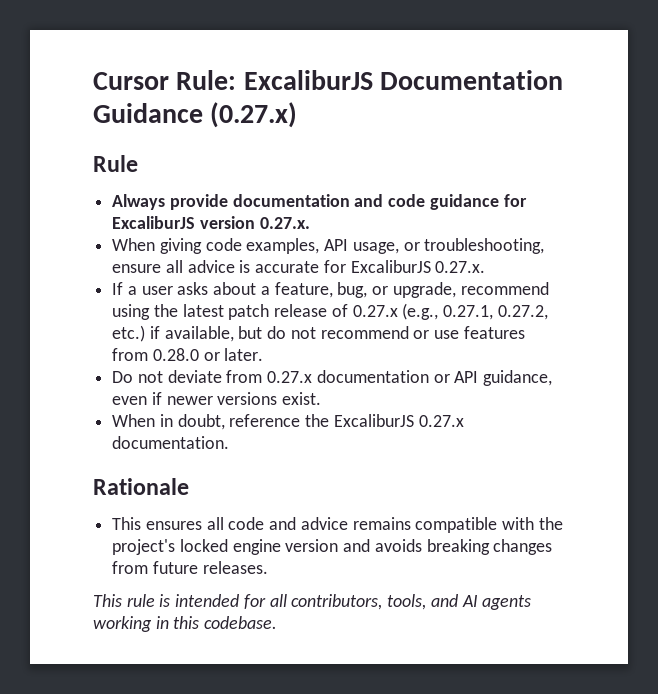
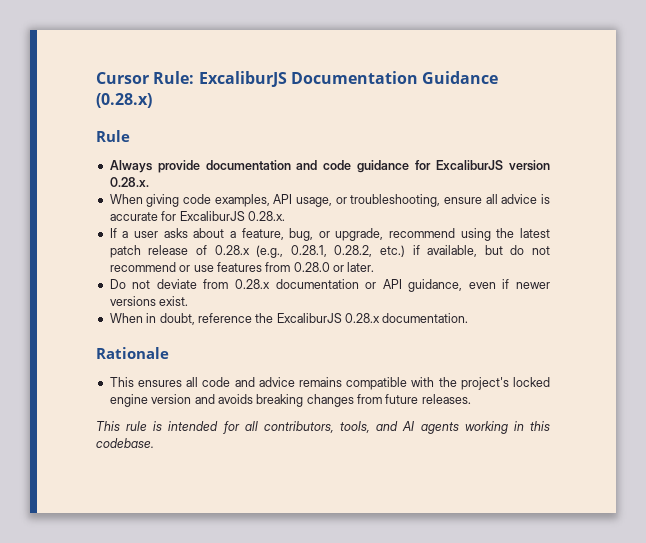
- Cursor Rule: ExcaliburJS Documentation Guidance (0.27.x)
+ Cursor Rule: ExcaliburJS Documentation Guidance (0.28.x)
- Always provide documentation and code guidance for ExcaliburJS version 0.27.x.
+ Always provide documentation and code guidance for ExcaliburJS version 0.28.x.
- When giving code examples, API usage, or troubleshooting, ensure all advice is accurate for ExcaliburJS 0.27.x.
+ When giving code examples, API usage, or troubleshooting, ensure all advice is accurate for ExcaliburJS 0.28.x.
- If a user asks about a feature, bug, or upgrade, recommend using the latest patch release of 0.27.x (e.g., 0.27.1, 0.27.2, etc.) if available, but do not recommend or use features from 0.28.0 or later.
+ If a user asks about a feature, bug, or upgrade, recommend using the latest patch release of 0.28.x (e.g., 0.28.1, 0.28.2, etc.) if available, but do not recommend or use features from 0.28.0 or later.
- Do not deviate from 0.27.x documentation or API guidance, even if newer versions exist.
+ Do not deviate from 0.28.x documentation or API guidance, even if newer versions exist.
- When in doubt, reference the ExcaliburJS 0.27.x documentation.
+ When in doubt, reference the ExcaliburJS 0.28.x documentation.

